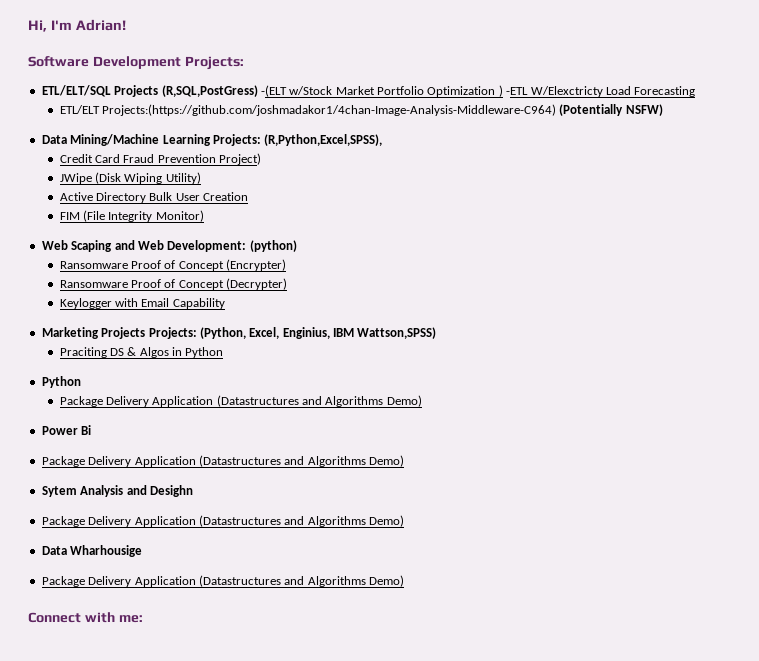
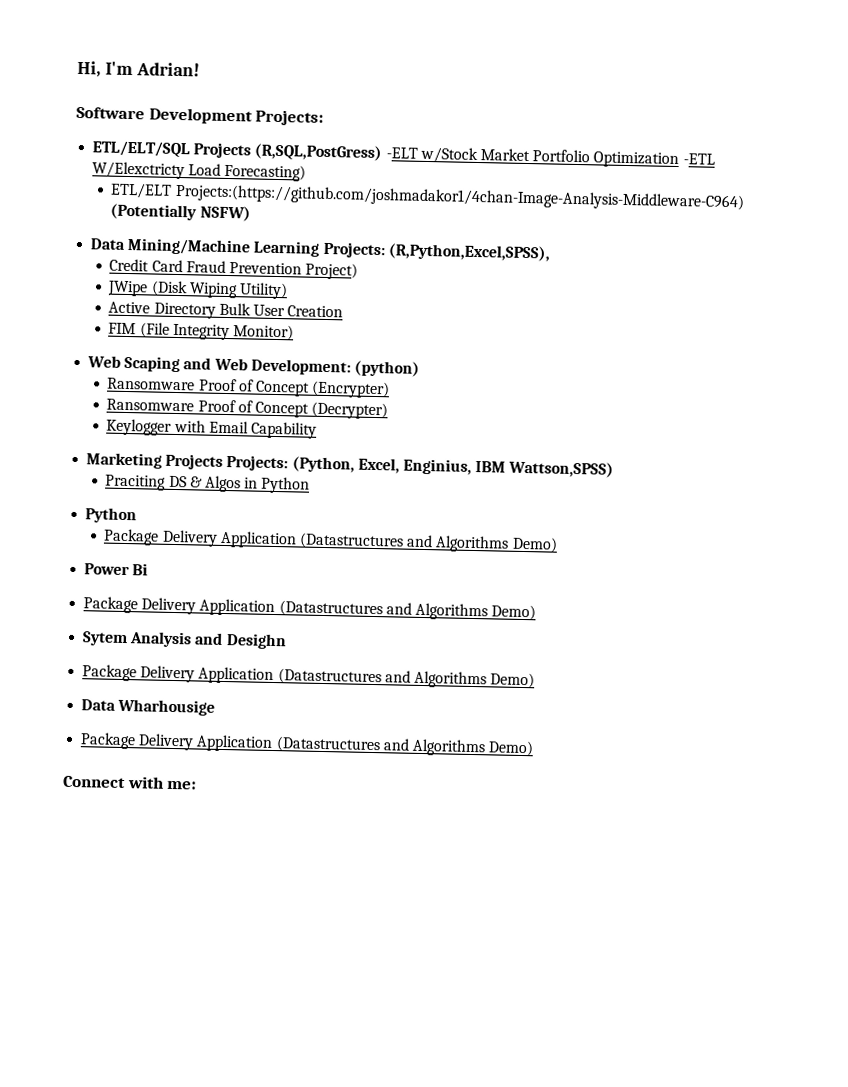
- ETL/ELT/SQL Projects (R,SQL,PostGress) -(ELT w/Stock Market Portfolio Optimization ) -ETL W/Elexctricty Load Forecasting
+ ETL/ELT/SQL Projects (R,SQL,PostGress) -ELT w/Stock Market Portfolio Optimization -ETL W/Elexctricty Load Forecasting)

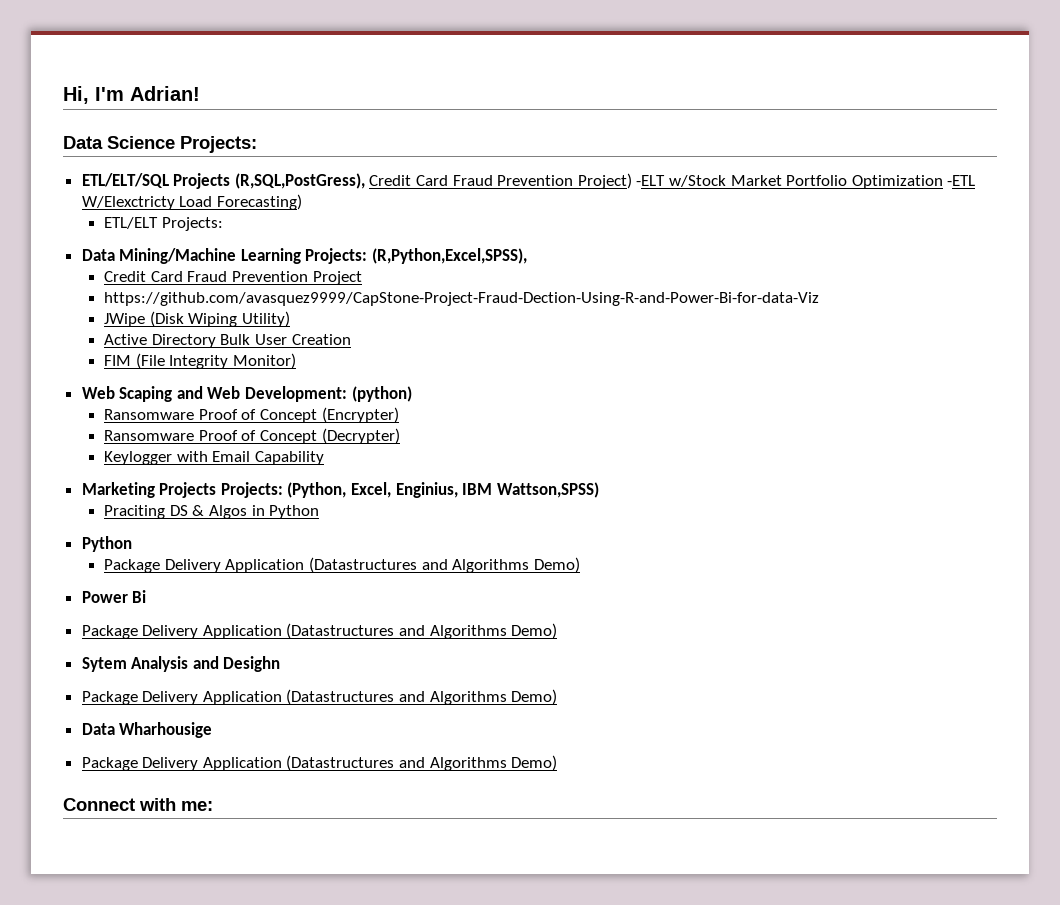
- Software Development Projects:
+ Data Science Projects:
- ETL/ELT/SQL Projects (R,SQL,PostGress) -ELT w/Stock Market Portfolio Optimization -ETL W/Elexctricty Load Forecasting)
+ ETL/ELT/SQL Projects (R,SQL,PostGress), Credit Card Fraud Prevention Project) -ELT w/Stock Market Portfolio Optimization -ETL W/Elexctricty Load Forecasting)
- ETL/ELT Projects:(https://github.com/joshmadakor1/4chan-Image-Analysis-Middleware-C964) (Potentially NSFW)
+ ETL/ELT Projects:
- Credit Card Fraud Prevention Project)
+ Credit Card Fraud Prevention Project
+ https://github.com/avasquez9999/CapStone-Project-Fraud-Dection-Using-R-and-Power-Bi-for-data-Viz

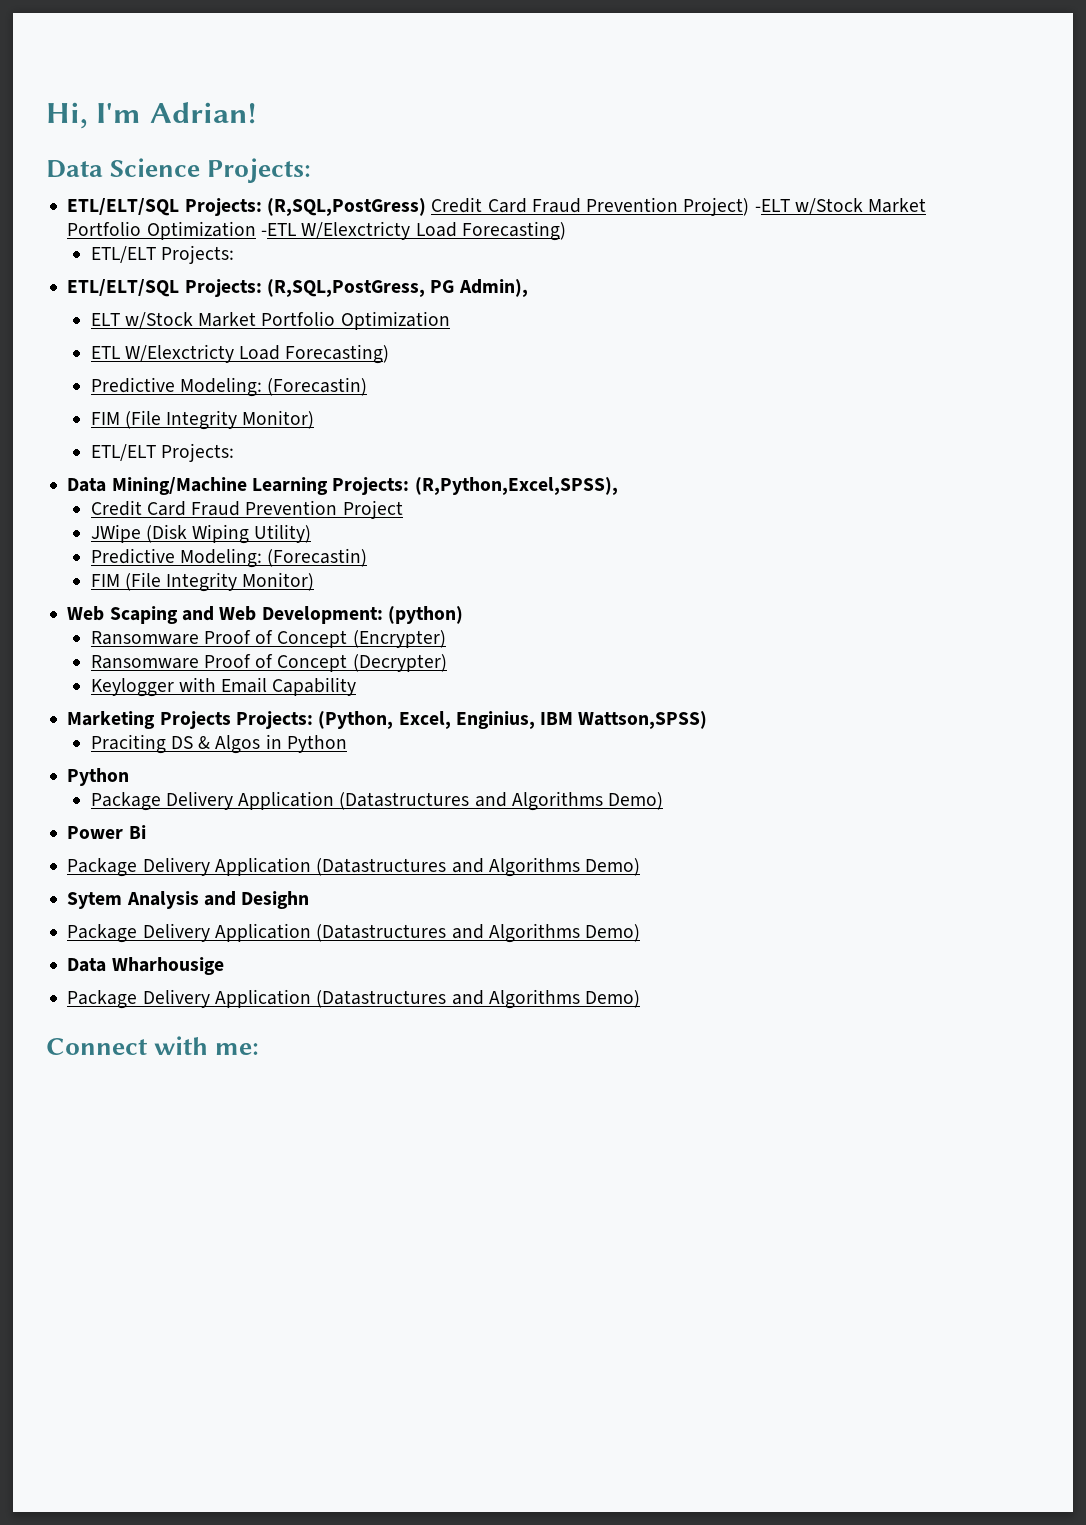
- ETL/ELT/SQL Projects (R,SQL,PostGress), Credit Card Fraud Prevention Project) -ELT w/Stock Market Portfolio Optimization -ETL W/Elexctricty Load Forecasting)
+ ETL/ELT/SQL Projects: (R,SQL,PostGress) Credit Card Fraud Prevention Project) -ELT w/Stock Market Portfolio Optimization -ETL W/Elexctricty Load Forecasting)
+ ETL/ELT/SQL Projects: (R,SQL,PostGress, PG Admin),
+ ELT w/Stock Market Portfolio Optimization
+ ETL W/Elexctricty Load Forecasting)
+ Predictive Modeling: (Forecastin)
+ FIM (File Integrity Monitor)
+ ETL/ELT Projects:
- https://github.com/avasquez9999/CapStone-Project-Fraud-Dection-Using-R-and-Power-Bi-for-data-Viz
  JWipe (Disk Wiping Utility)
- Active Directory Bulk User Creation
+ Predictive Modeling: (Forecastin)

